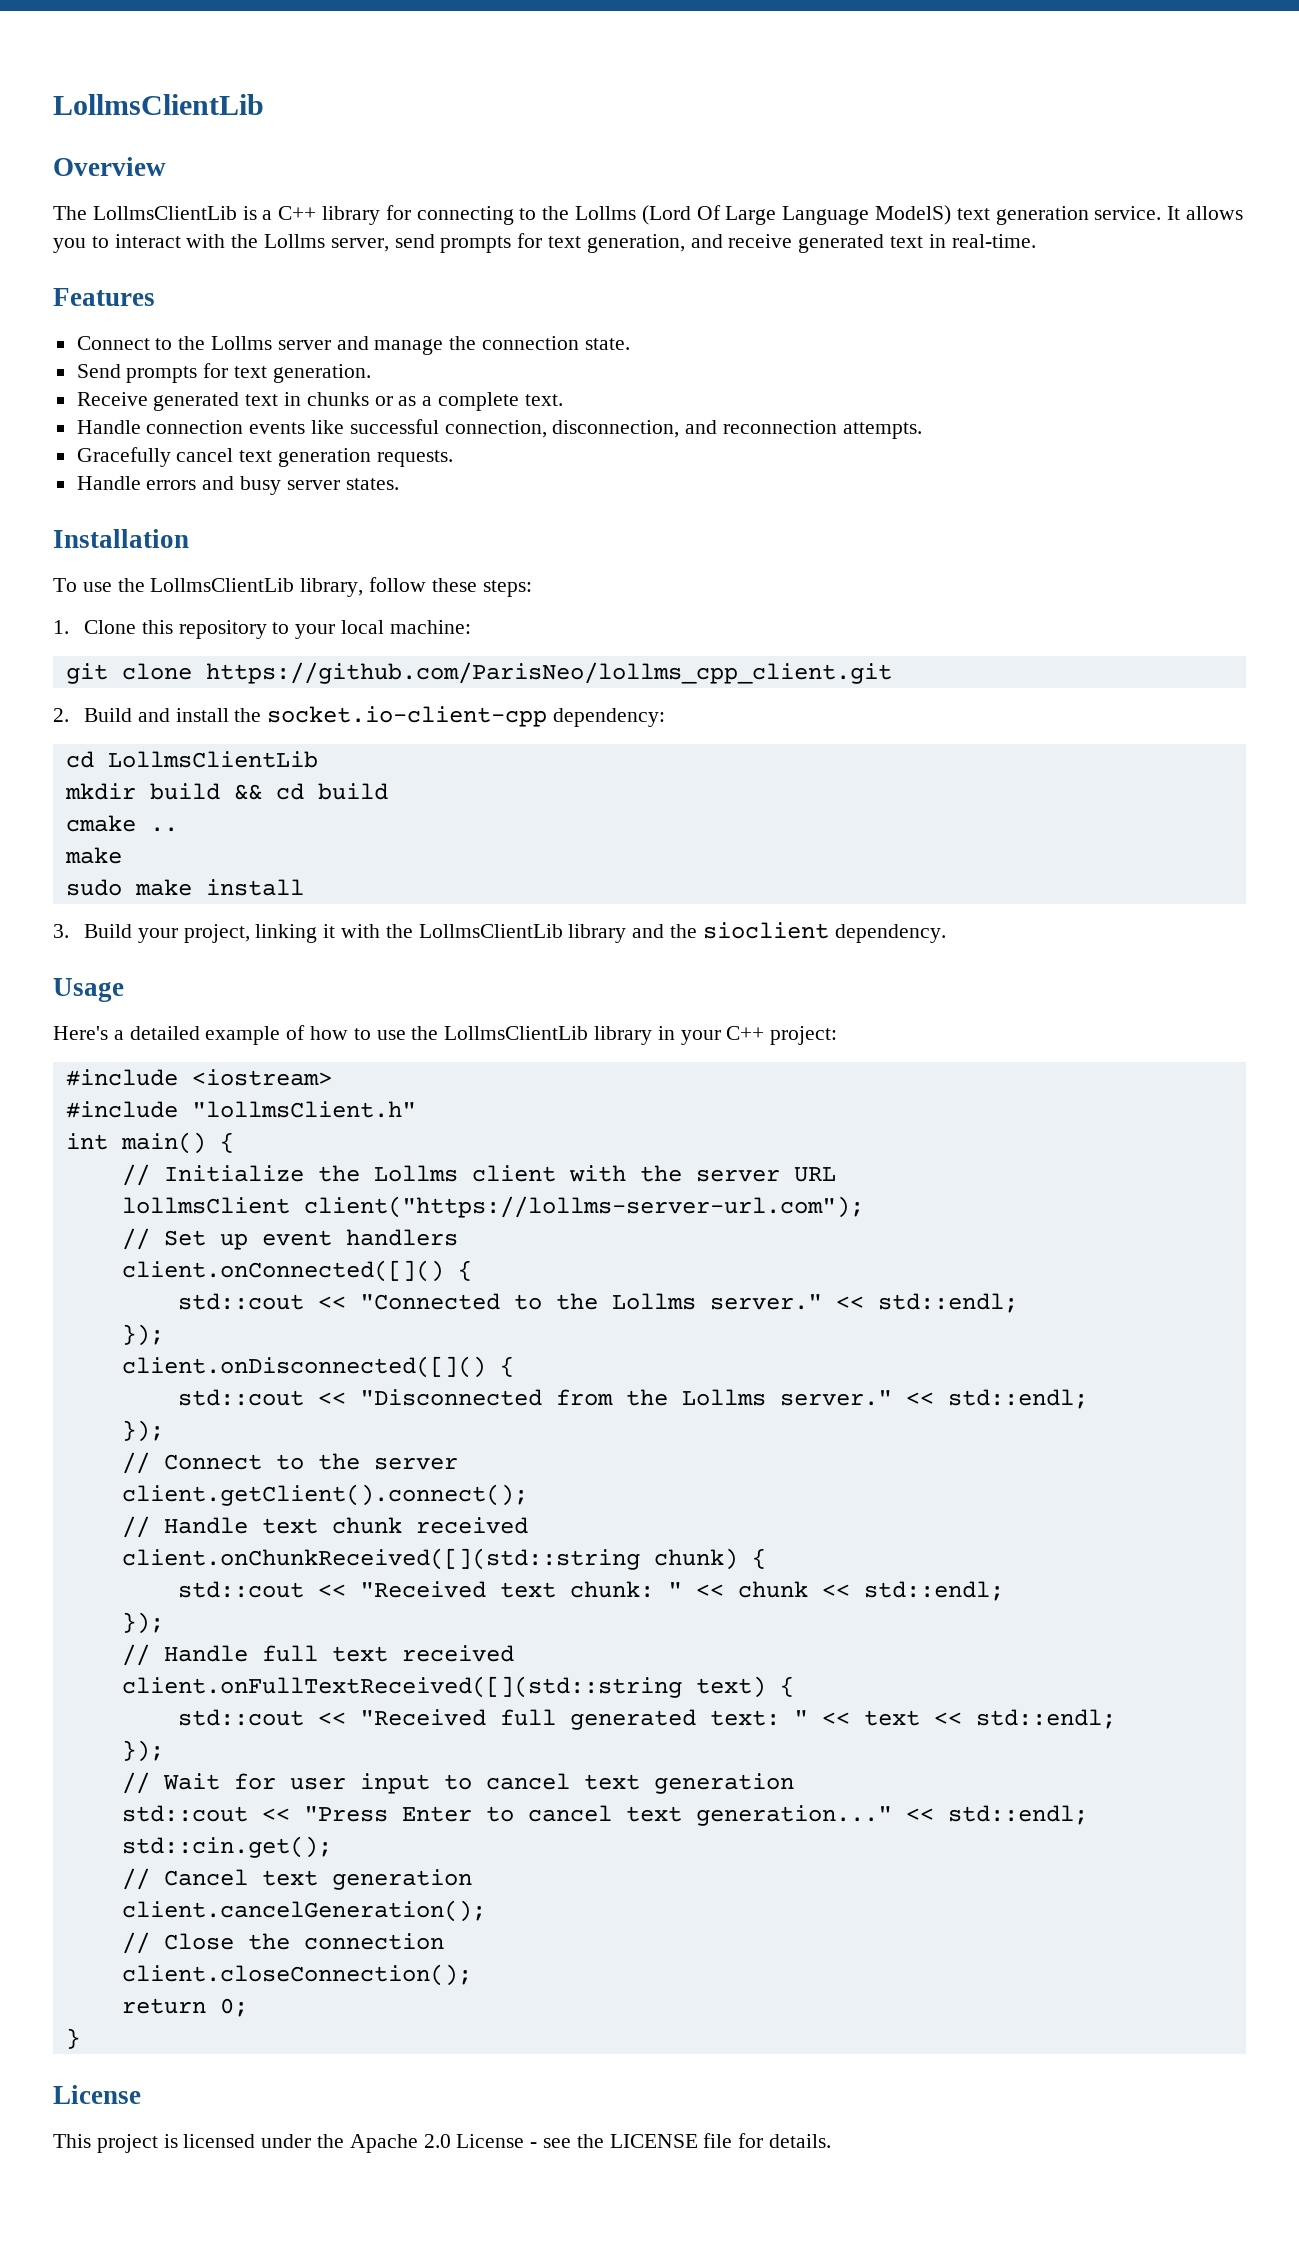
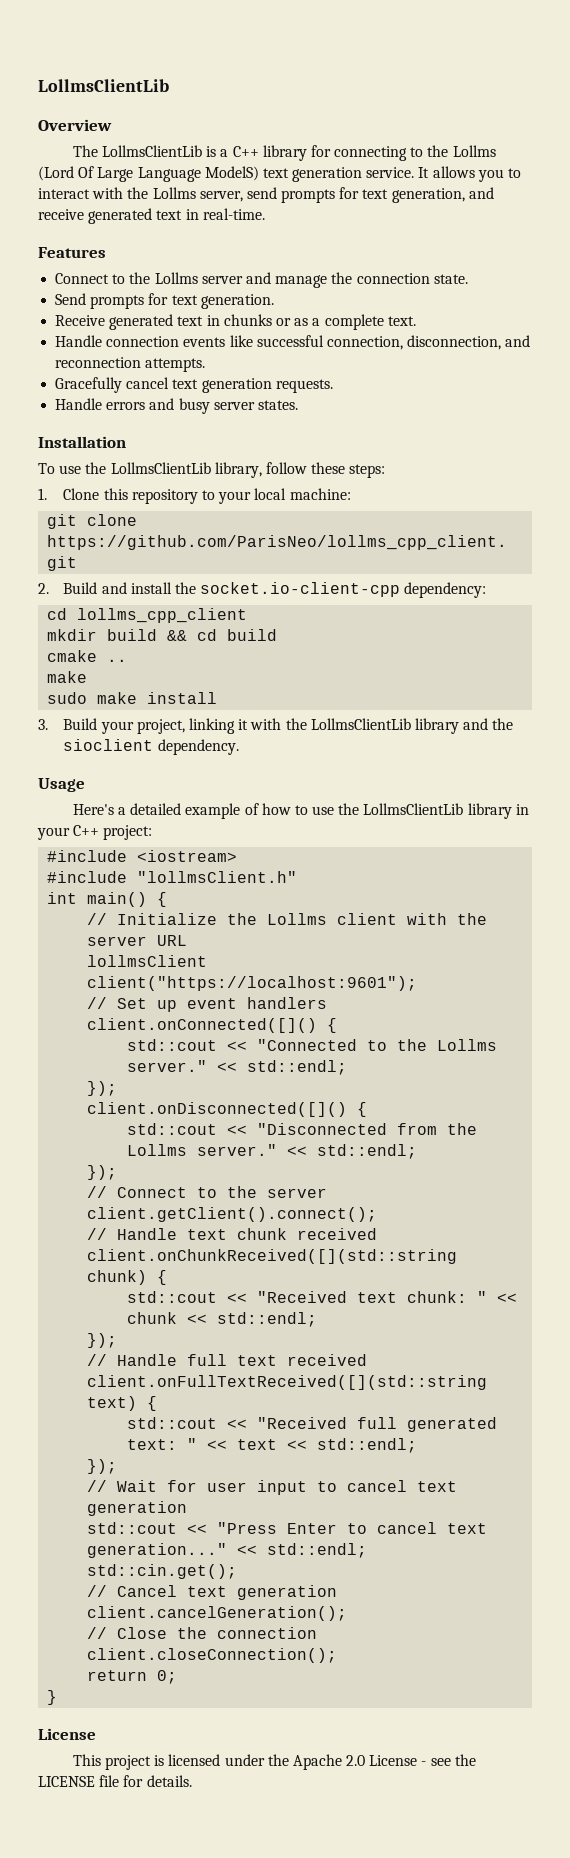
- cd LollmsClientLib
+ cd lollms_cpp_client
- lollmsClient client("https://lollms-server-url.com");
+ lollmsClient client("https://localhost:9601");

